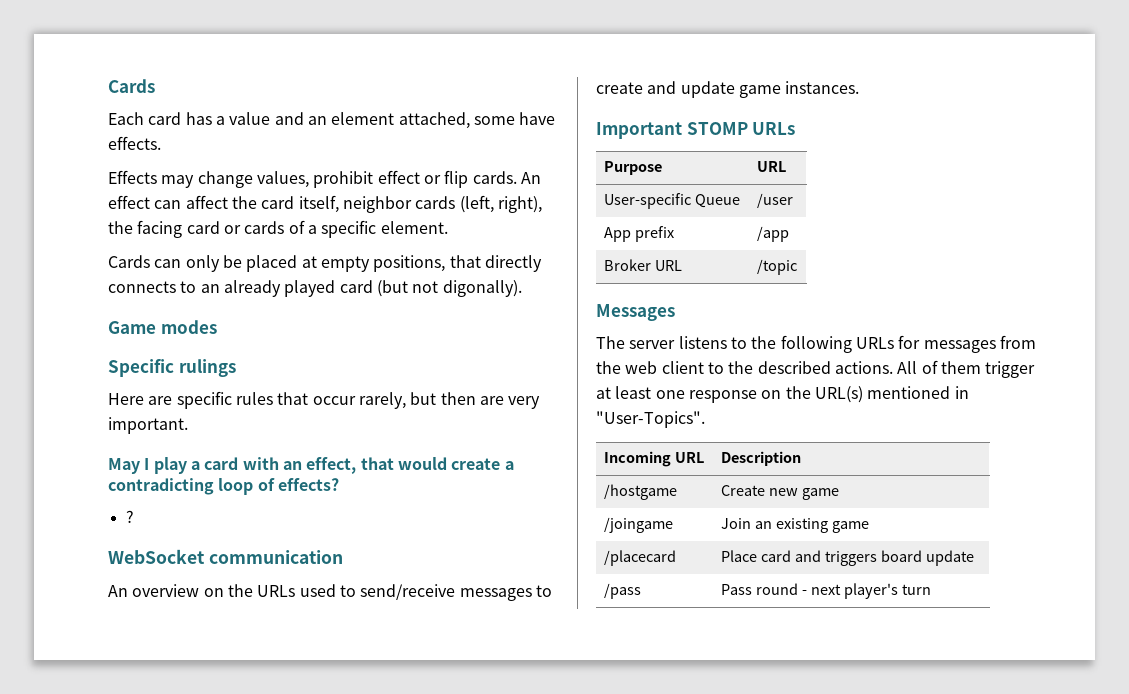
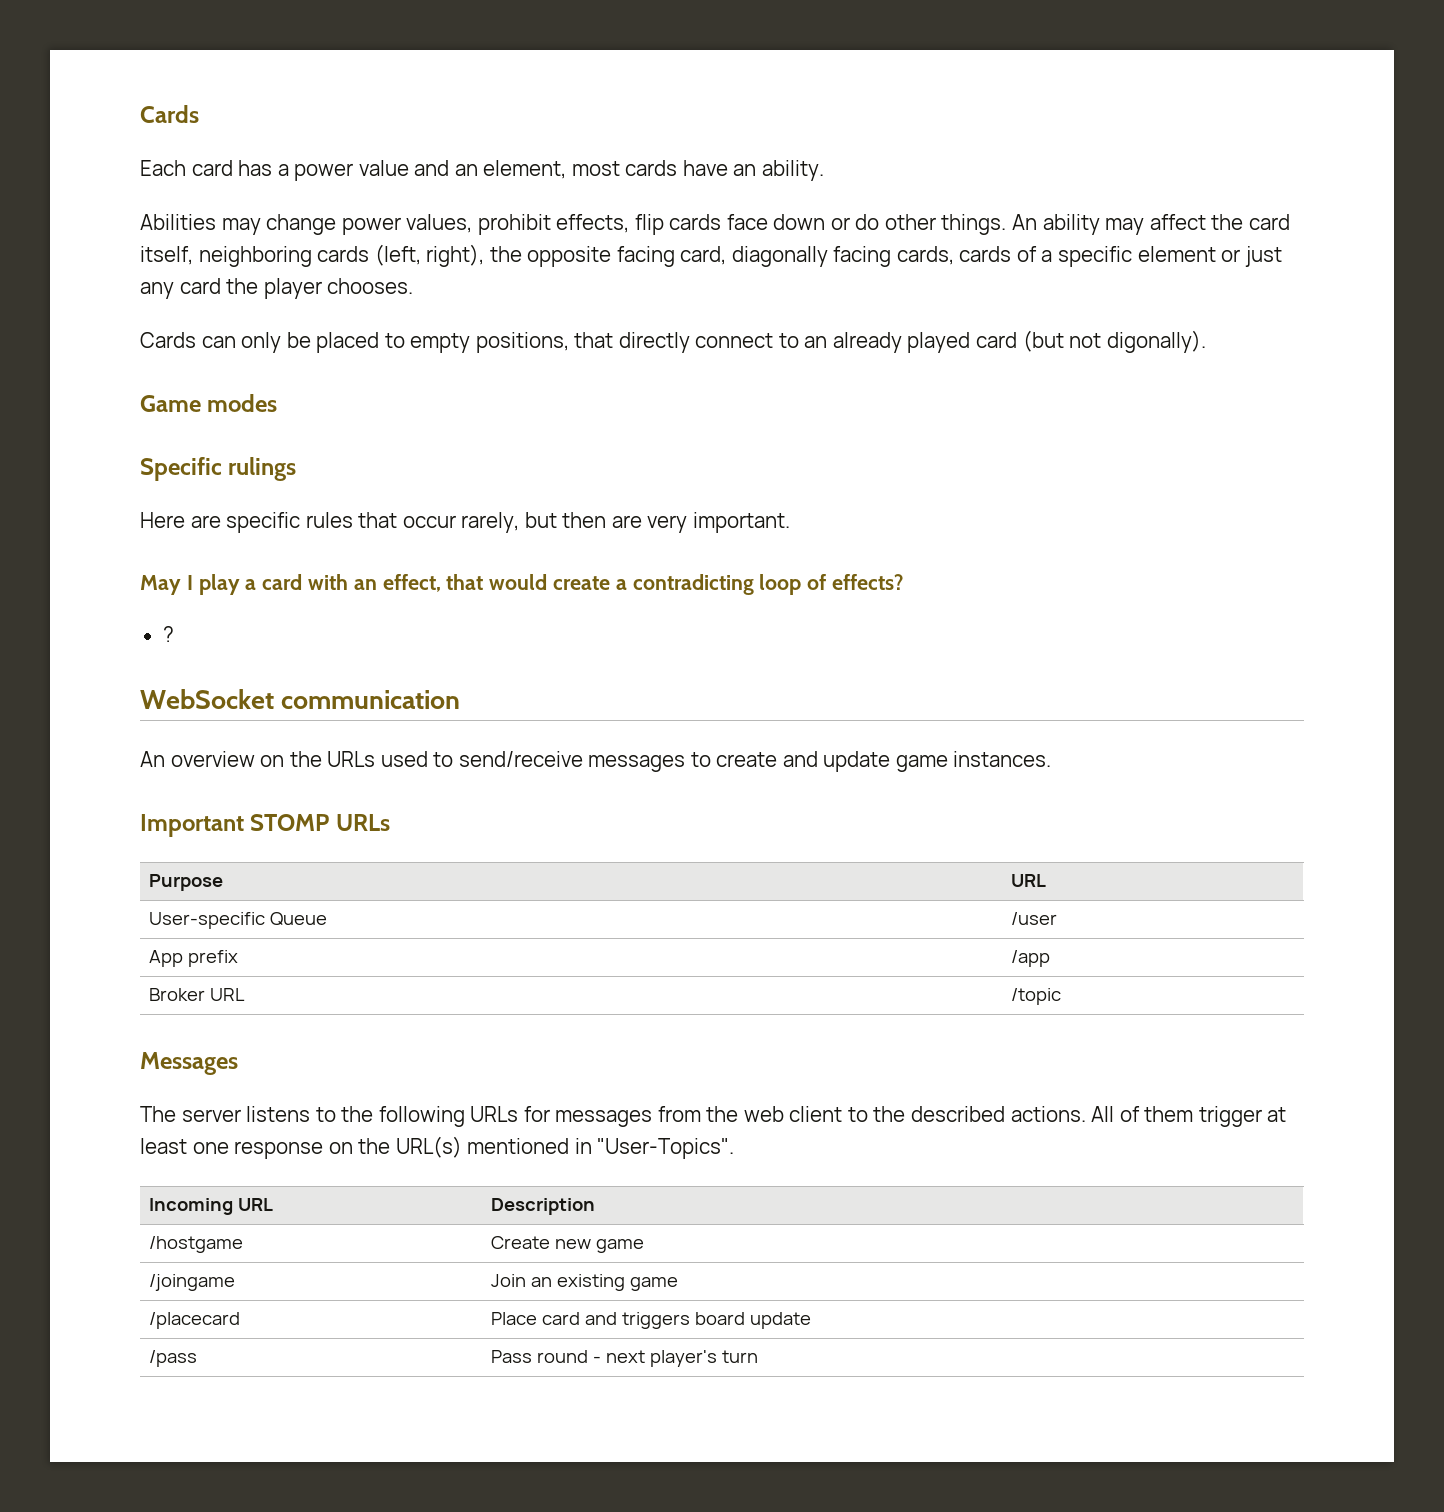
- Each card has a value and an element attached, some have effects.
- Effects may change values, prohibit effect or flip cards. An effect can affect the card itself, neighbor cards (left, right), the facing card or cards of a specific element.
+ Each card has a power value and an element, most cards have an ability.
+ Abilities may change power values, prohibit effects, flip cards face down or do other things. An ability may affect the card itself, neighboring cards (left, right), the opposite facing card, diagonally facing cards, cards of a specific element or just any card the player chooses.
- Cards can only be placed at empty positions, that directly connects to an already played card (but not digonally).
+ Cards can only be placed to empty positions, that directly connect to an already played card (but not digonally).

